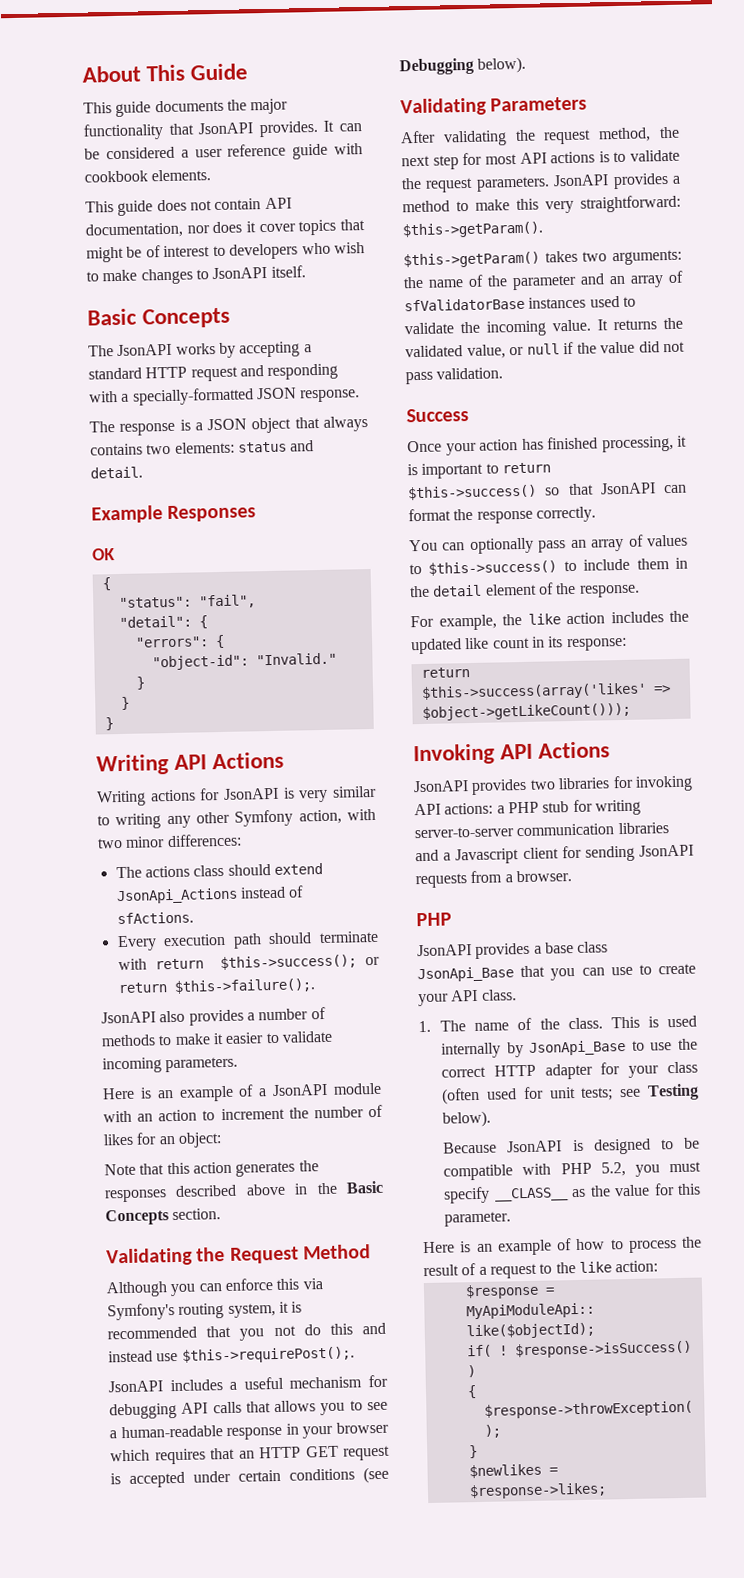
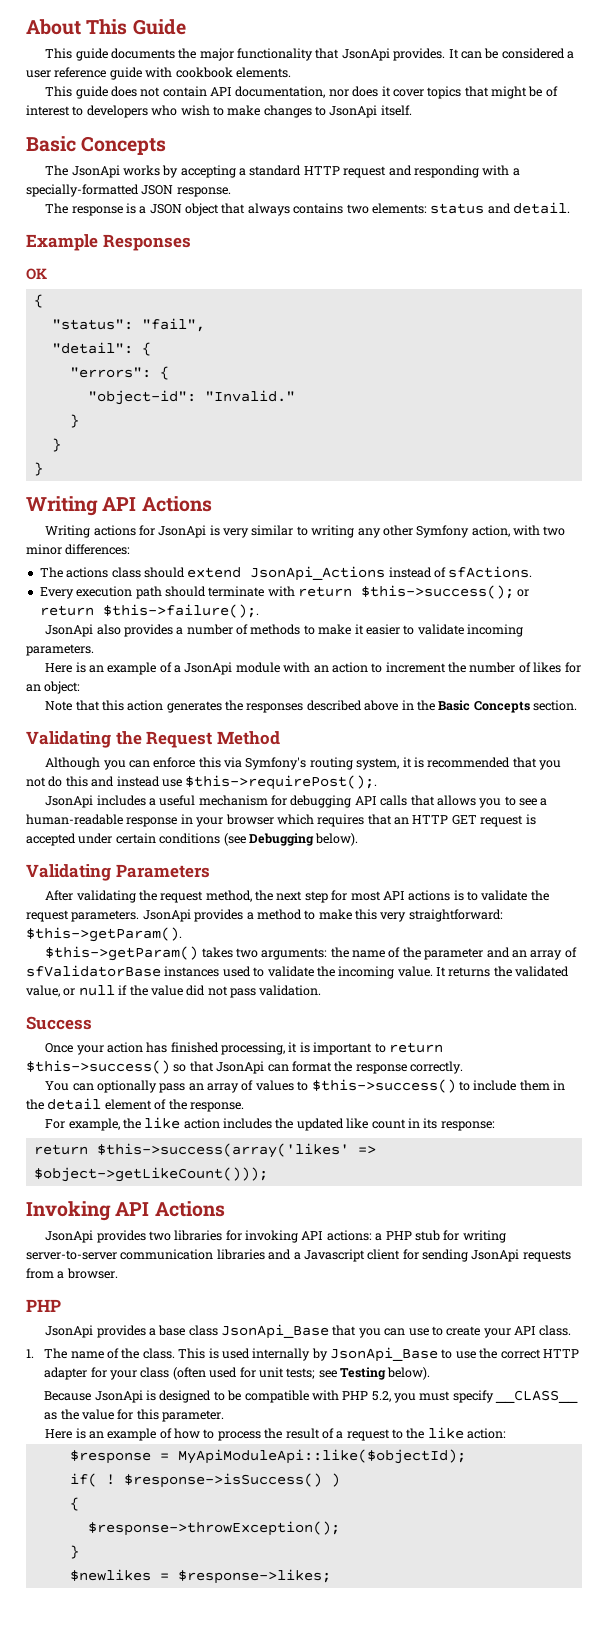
- This guide documents the major functionality that JsonAPI provides.
+ This guide documents the major functionality that JsonApi provides.
- This guide does not contain API documentation, nor does it cover topics that might be of interest to developers who wish to make changes to JsonAPI itself.
+ This guide does not contain API documentation, nor does it cover topics that might be of interest to developers who wish to make changes to JsonApi itself.
- The JsonAPI works by accepting a standard HTTP request and responding with a specially-formatted JSON response.
+ The JsonApi works by accepting a standard HTTP request and responding with a specially-formatted JSON response.
- Writing actions for JsonAPI is very similar to writing any other Symfony action, with two minor differences:
+ Writing actions for JsonApi is very similar to writing any other Symfony action, with two minor differences:
- JsonAPI also provides a number of methods to make it easier to validate incoming parameters.
+ JsonApi also provides a number of methods to make it easier to validate incoming parameters.
- Here is an example of a JsonAPI module with an action to increment the number of likes for an object:
+ Here is an example of a JsonApi module with an action to increment the number of likes for an object:
- JsonAPI includes a useful mechanism for debugging API calls that allows you to see a human-readable response in your browser which requires that an HTTP GET request is accepted under certain conditions (see Debugging below).
+ JsonApi includes a useful mechanism for debugging API calls that allows you to see a human-readable response in your browser which requires that an HTTP GET request is accepted under certain conditions (see Debugging below).
- JsonAPI provides a method to make this very straightforward: $this->getParam().
+ JsonApi provides a method to make this very straightforward: $this->getParam().
- Once your action has finished processing, it is important to return $this->success() so that JsonAPI can format the response correctly.
+ Once your action has finished processing, it is important to return $this->success() so that JsonApi can format the response correctly.
- JsonAPI provides two libraries for invoking API actions: a PHP stub for writing server-to-server communication libraries and a Javascript client for sending JsonAPI requests from a browser.
+ JsonApi provides two libraries for invoking API actions: a PHP stub for writing server-to-server communication libraries and a Javascript client for sending JsonApi requests from a browser.
- JsonAPI provides a base class JsonApi_Base that you can use to create your API class.
+ JsonApi provides a base class JsonApi_Base that you can use to create your API class.
- Because JsonAPI is designed to be compatible with PHP 5.2, you must specify __CLASS__ as the value for this parameter.
+ Because JsonApi is designed to be compatible with PHP 5.2, you must specify __CLASS__ as the value for this parameter.

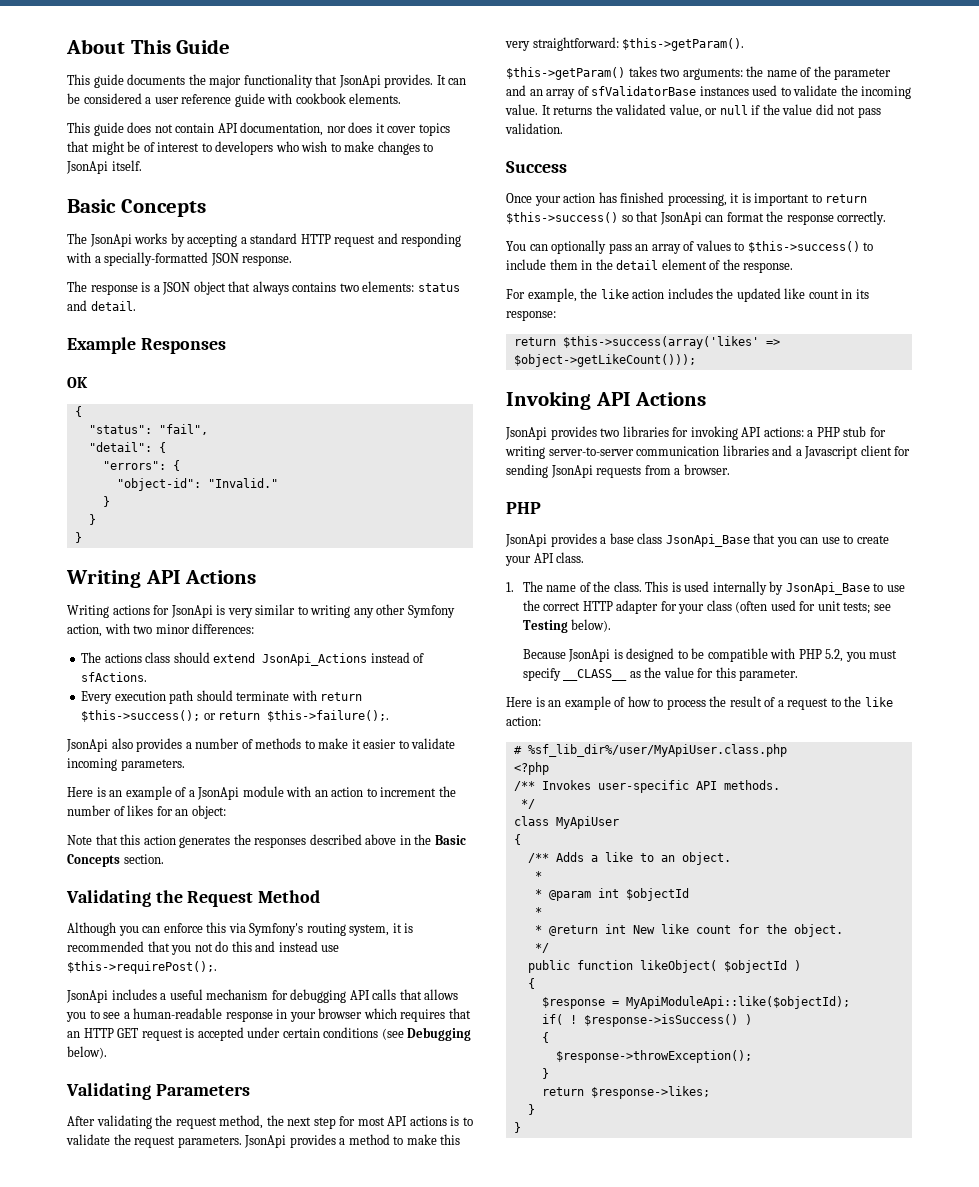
+ # %sf_lib_dir%/user/MyApiUser.class.php
+ <?php
+ /** Invokes user-specific API methods.
+ */
+ class MyApiUser
+ {
+ /** Adds a like to an object.
+ *
+ * @param int $objectId
+ *
+ * @return int New like count for the object.
+ */
+ public function likeObject( $objectId )
+ {
- $newlikes = $response->likes;
+ return $response->likes;
+ }
+ }

